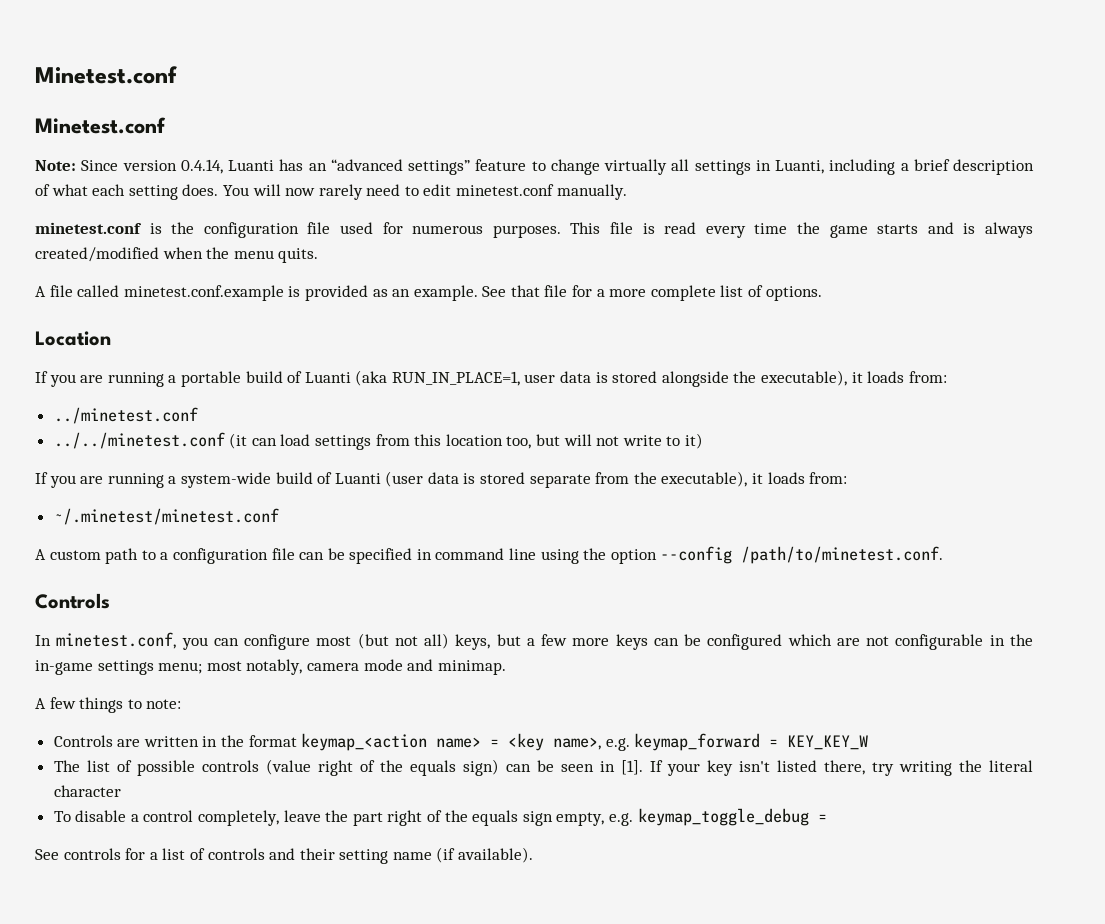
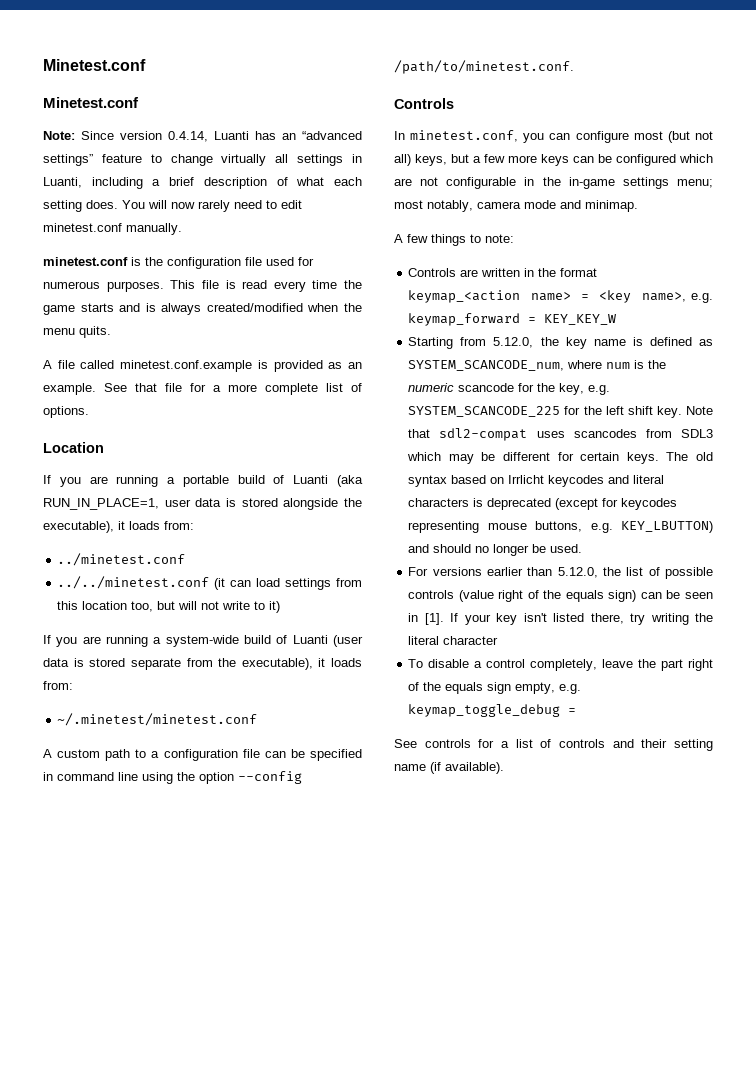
- The list of possible controls (value right of the equals sign) can be seen in [1].
+ Starting from 5.12.0, the key name is defined as SYSTEM_SCANCODE_num, where num is the numeric scancode for the key, e.g. SYSTEM_SCANCODE_225 for the left shift key. Note that sdl2-compat uses scancodes from SDL3 which may be different for certain keys. The old syntax based on Irrlicht keycodes and literal characters is deprecated (except for keycodes representing mouse buttons, e.g. KEY_LBUTTON) and should no longer be used.
+ For versions earlier than 5.12.0, the list of possible controls (value right of the equals sign) can be seen in [1].

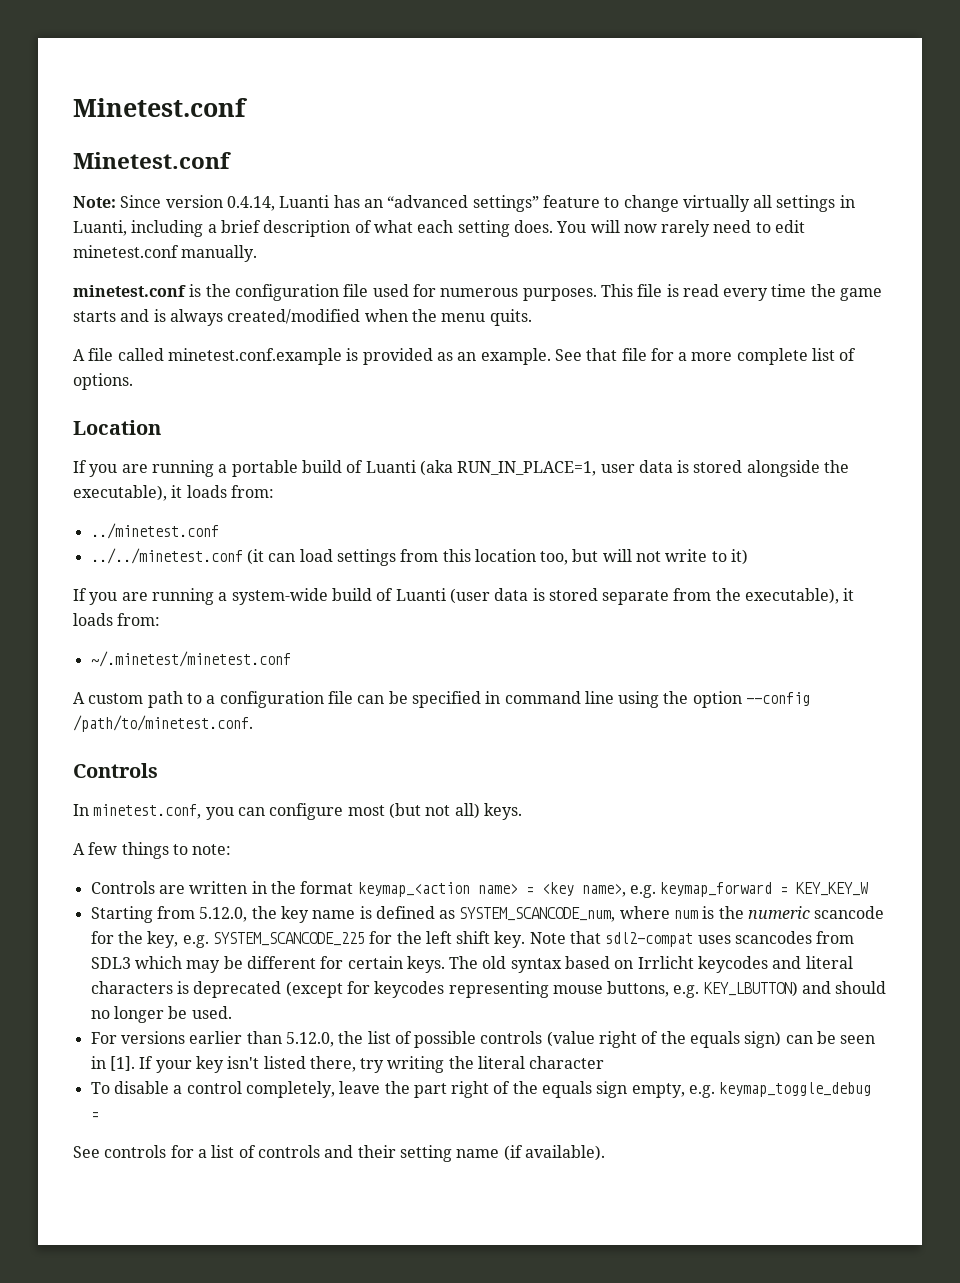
- In minetest.conf, you can configure most (but not all) keys, but a few more keys can be configured which are not configurable in the in-game settings menu; most notably, camera mode and minimap.
+ In minetest.conf, you can configure most (but not all) keys.

